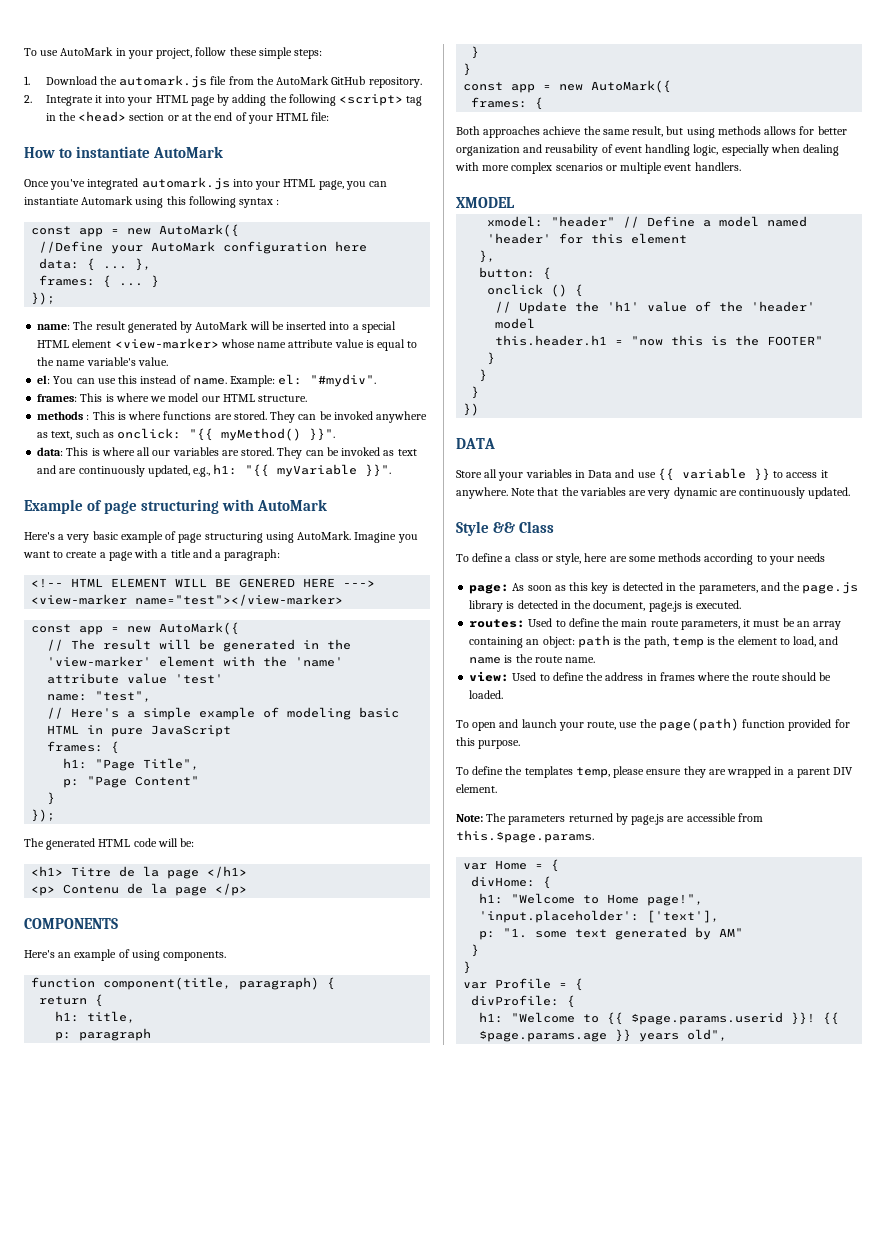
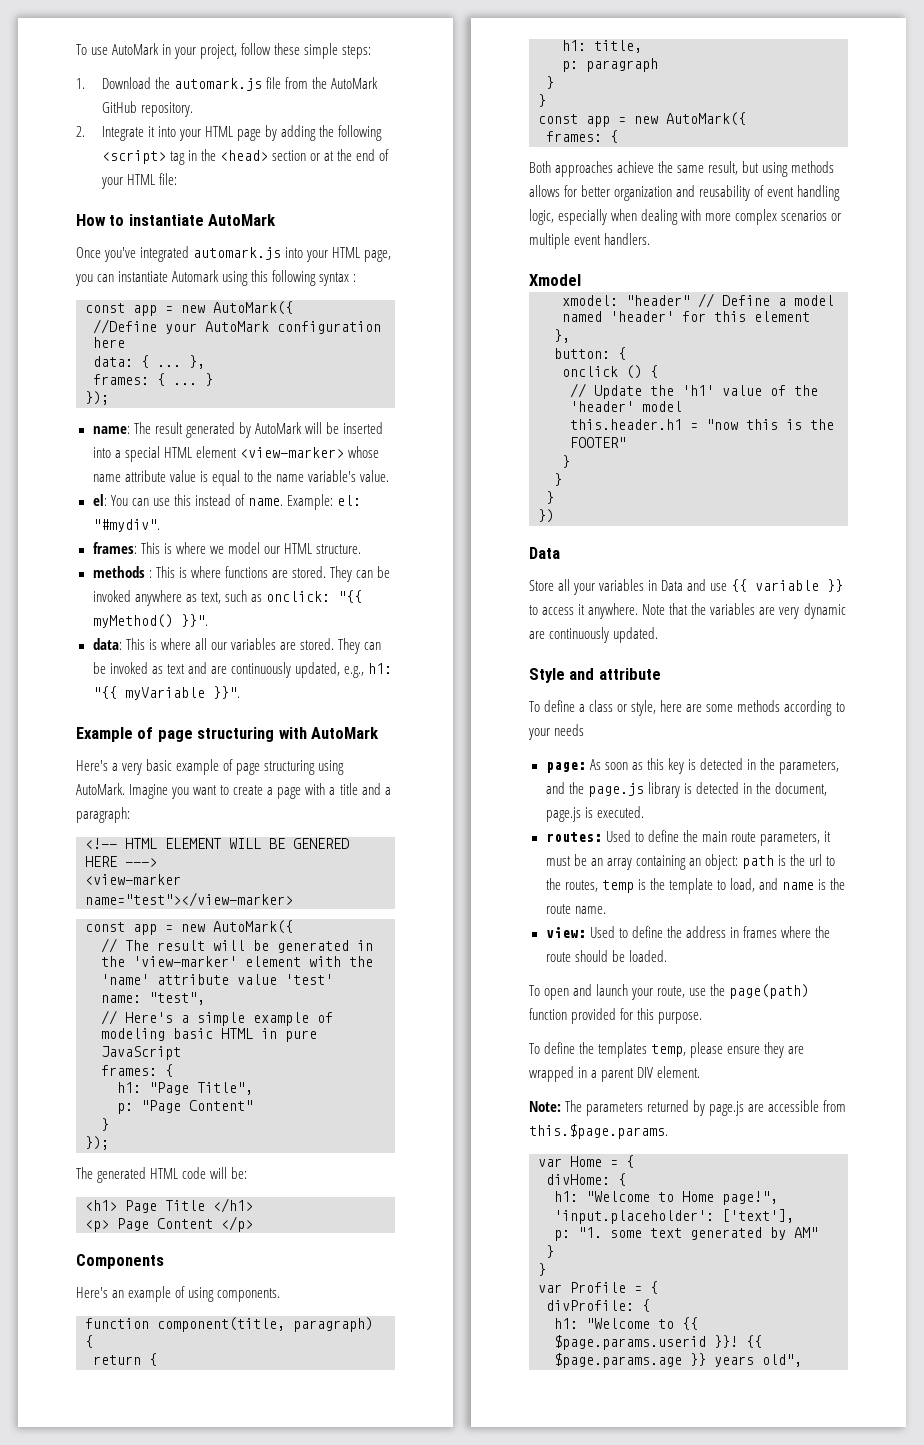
- <h1> Titre de la page </h1>
- <p> Contenu de la page </p>
+ <h1> Page Title </h1>
+ <p> Page Content </p>
- COMPONENTS
+ Components
- XMODEL
+ Xmodel
  })
- DATA
+ Data
- Style && Class
+ Style and attribute
- routes: Used to define the main route parameters, it must be an array containing an object: path is the path, temp is the element to load, and name is the route name.
+ routes: Used to define the main route parameters, it must be an array containing an object: path is the url to the routes, temp is the template to load, and name is the route name.

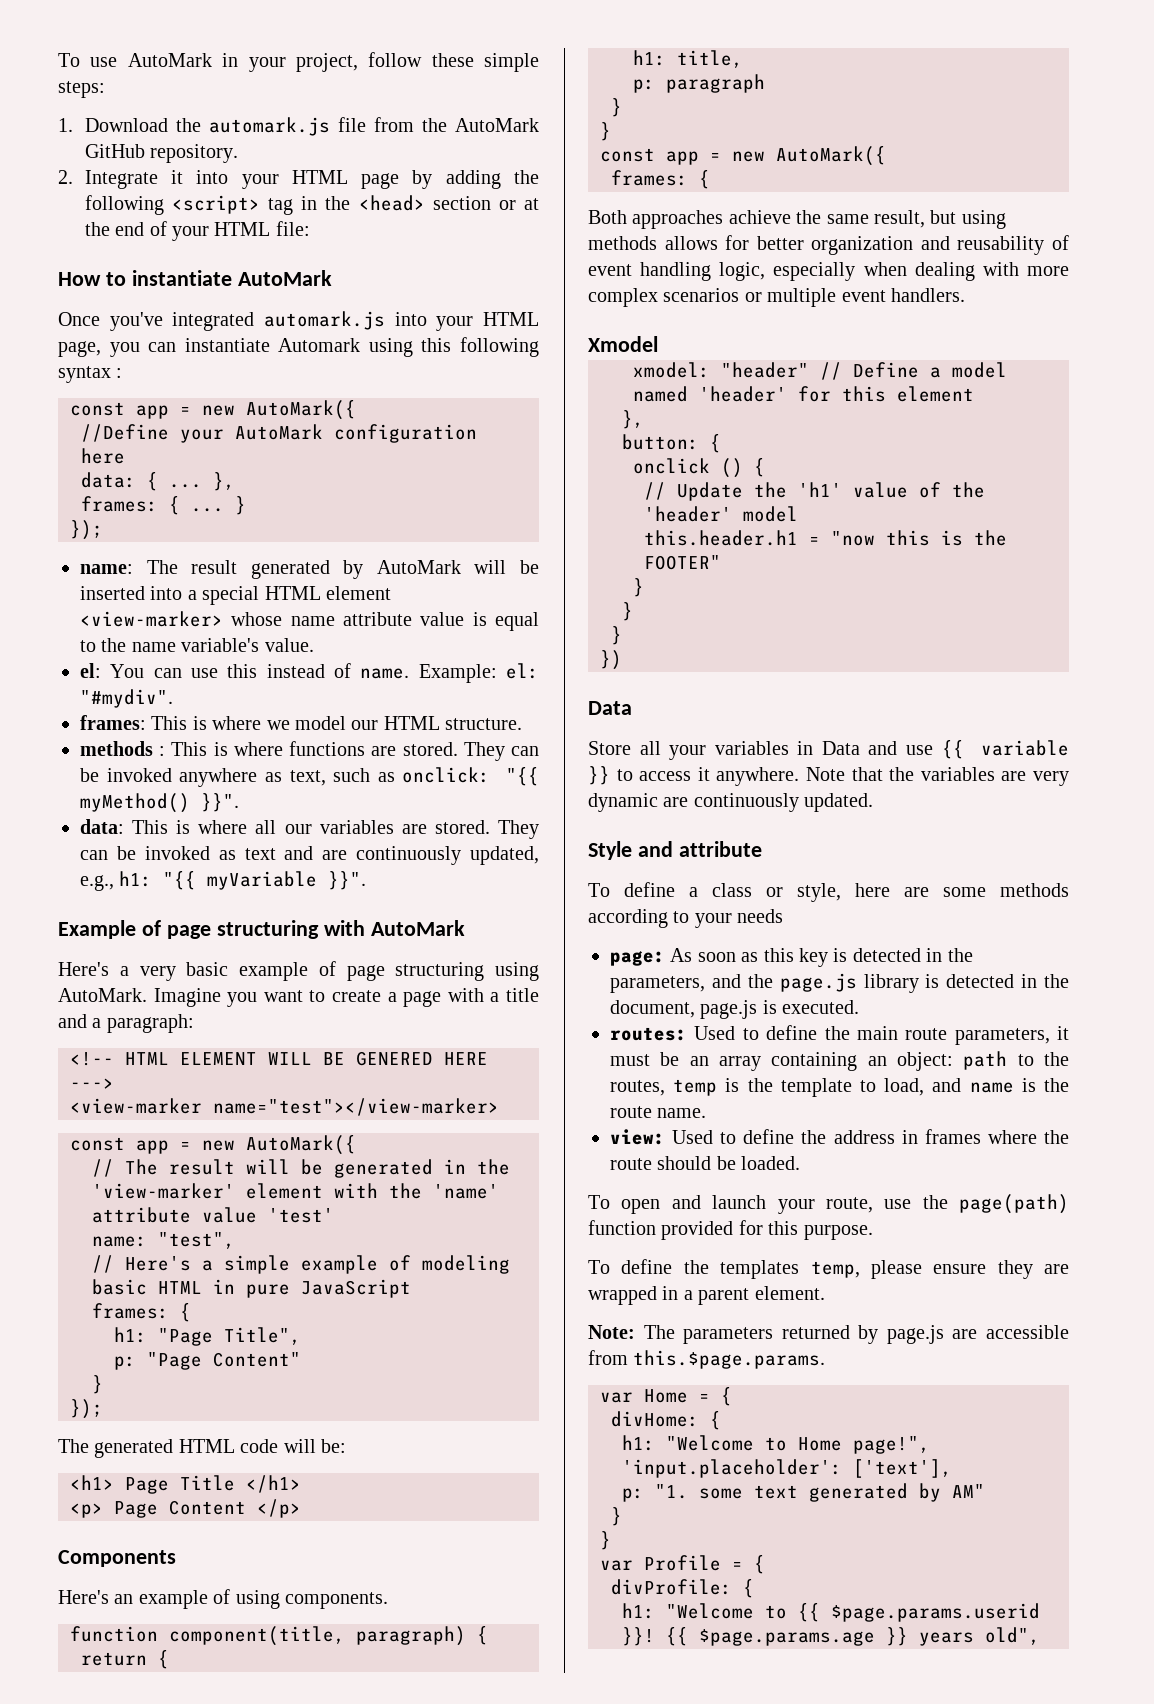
- routes: Used to define the main route parameters, it must be an array containing an object: path is the url to the routes, temp is the template to load, and name is the route name.
+ routes: Used to define the main route parameters, it must be an array containing an object: path to the routes, temp is the template to load, and name is the route name.
- To define the templates temp, please ensure they are wrapped in a parent DIV element.
+ To define the templates temp, please ensure they are wrapped in a parent element.

